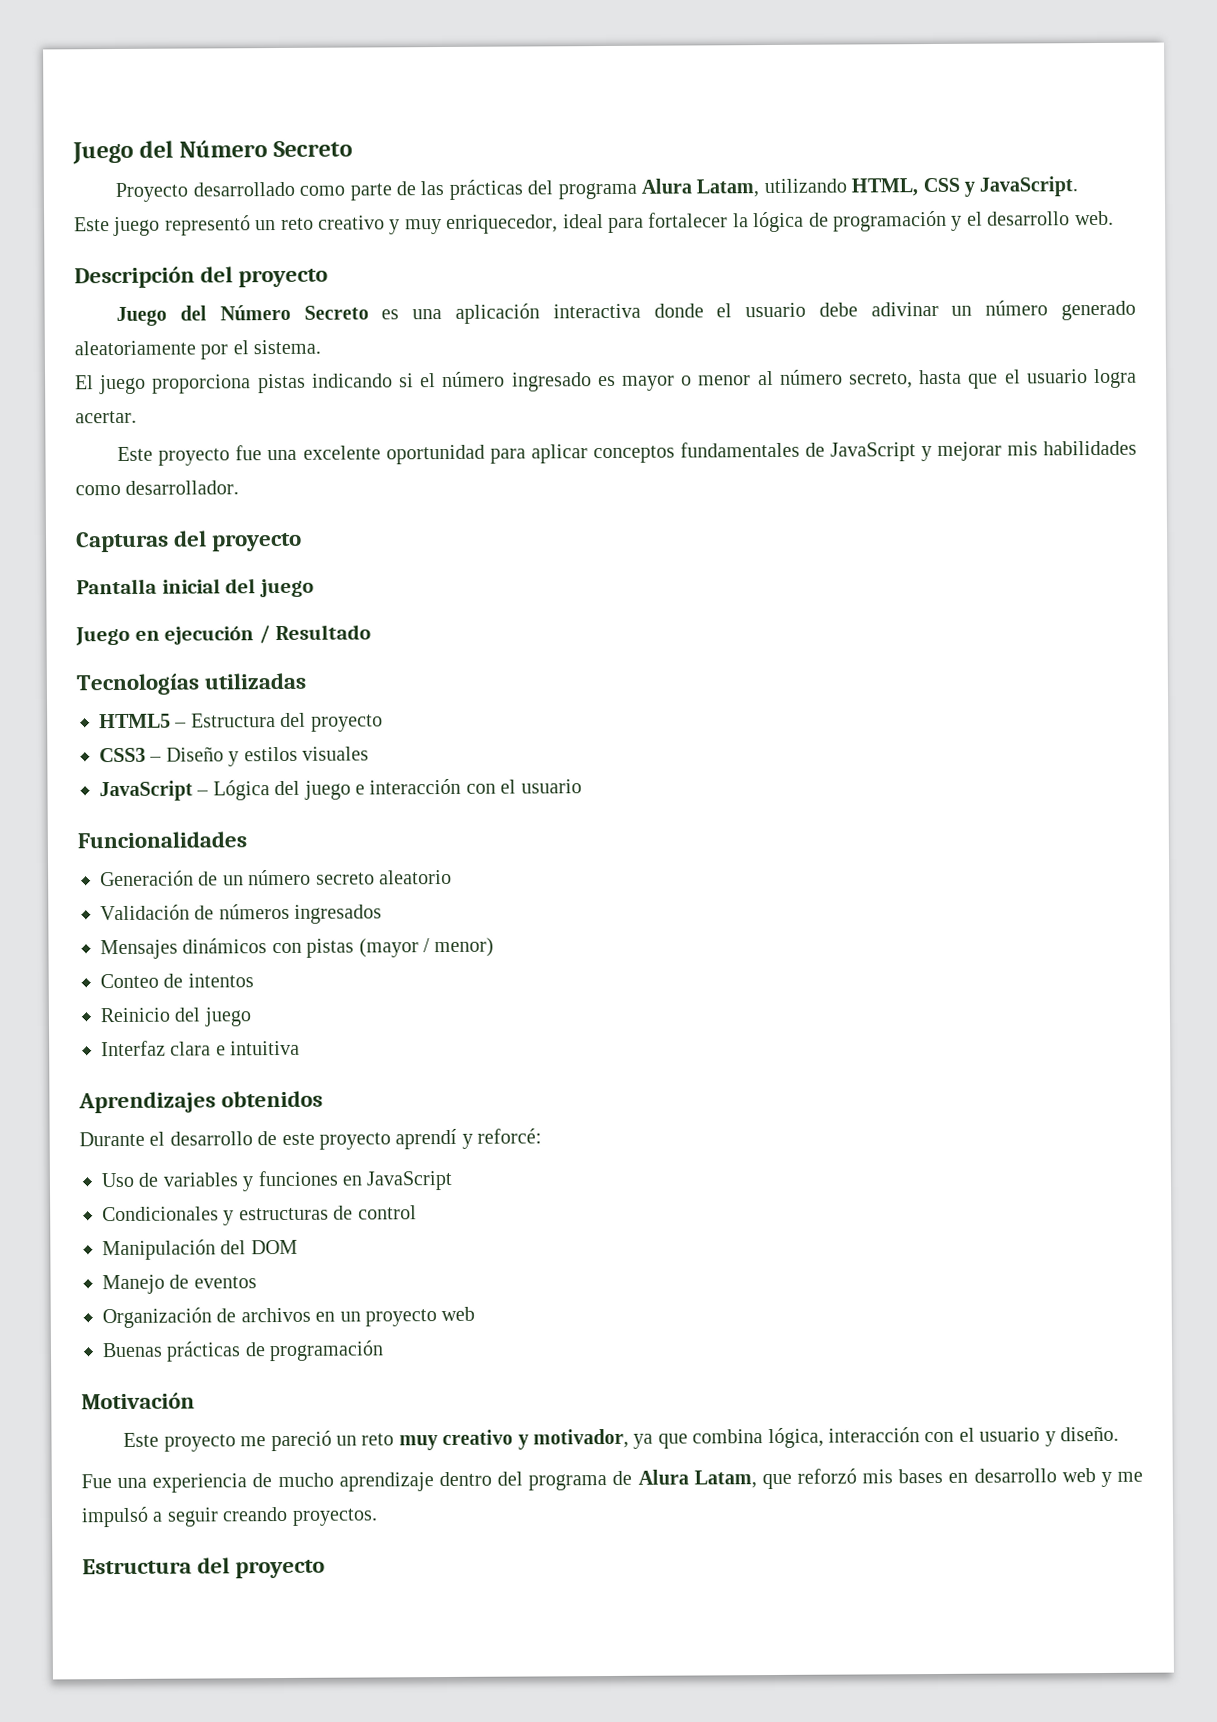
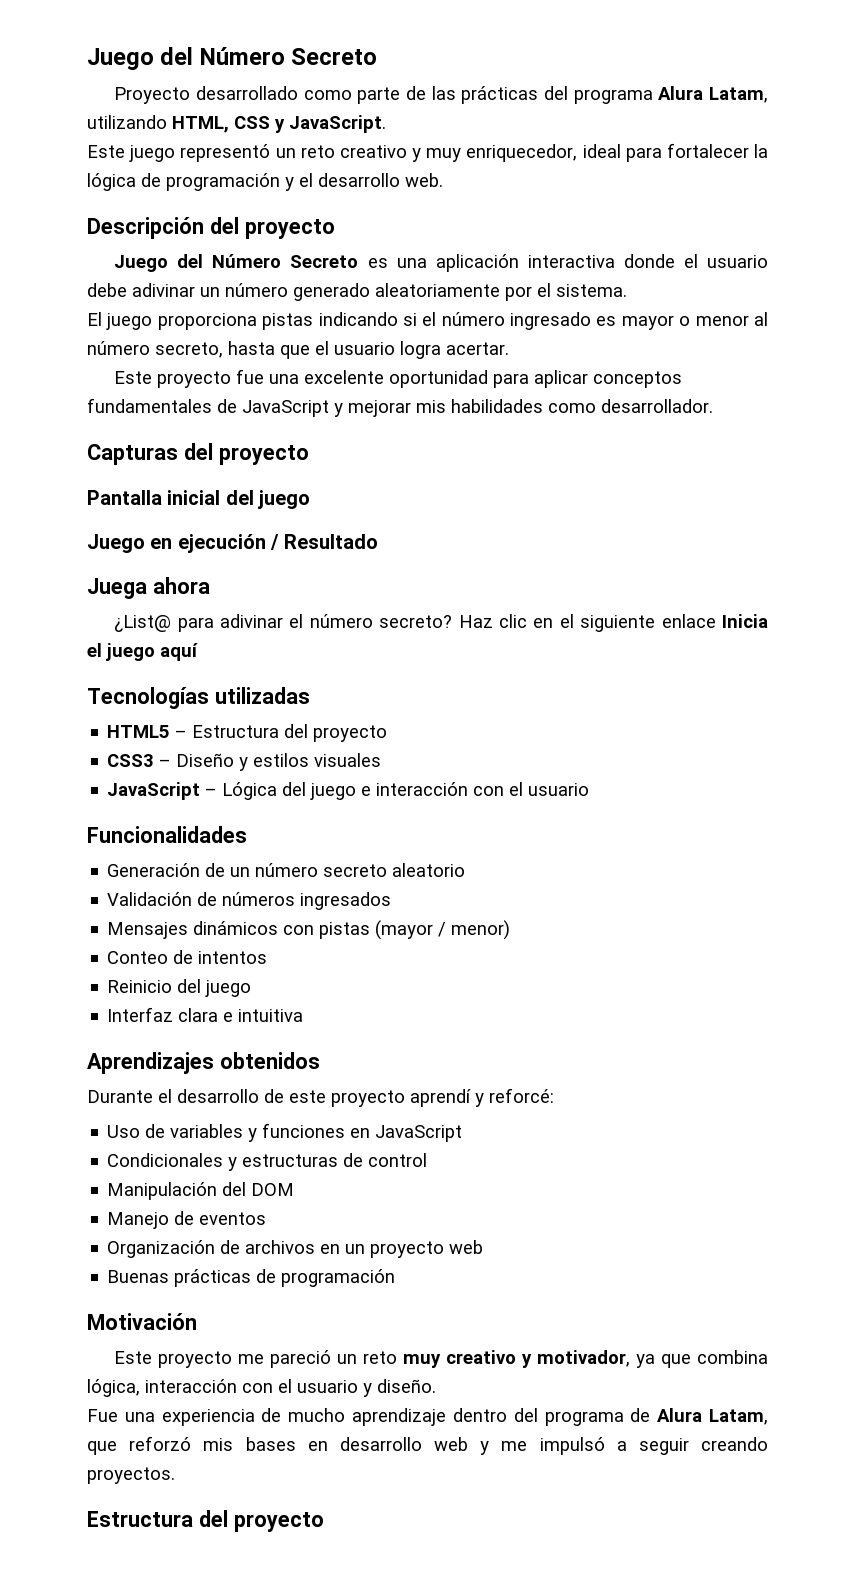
+ Juega ahora
+ ¿List@ para adivinar el número secreto? Haz clic en el siguiente enlace Inicia el juego aquí

